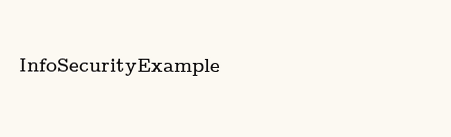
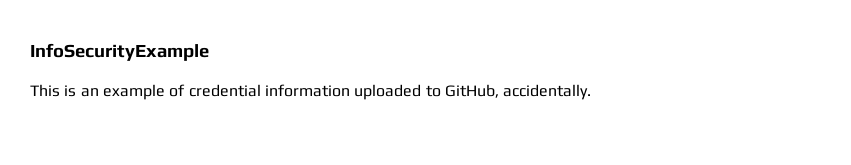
+ This is an example of credential information uploaded to GitHub, accidentally.

